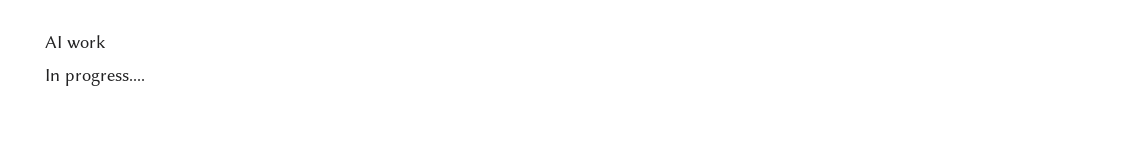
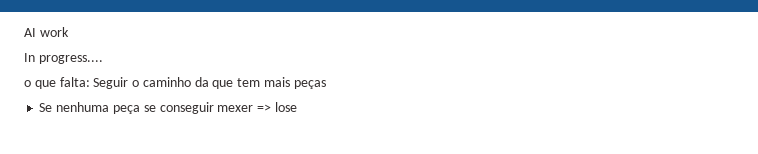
+ o que falta: Seguir o caminho da que tem mais peças
+ Se nenhuma peça se conseguir mexer => lose

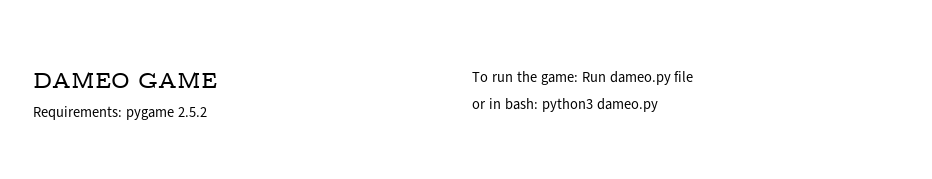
- AI work
- In progress....
- o que falta: Seguir o caminho da que tem mais peças
- Se nenhuma peça se conseguir mexer => lose
+ DAMEO GAME
+ Requirements: pygame 2.5.2
+ To run the game: Run dameo.py file
+ or in bash: python3 dameo.py

